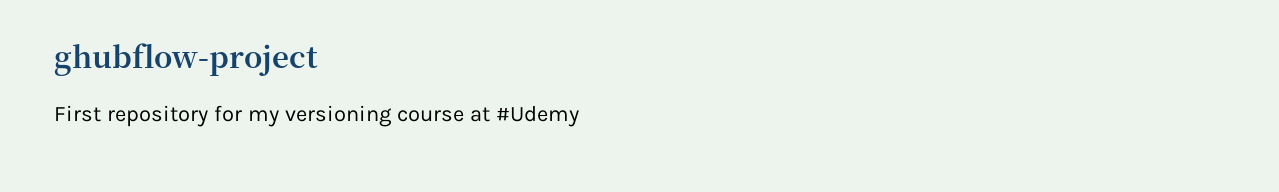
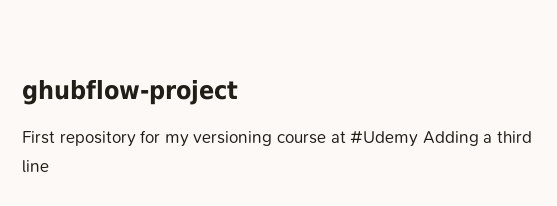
- First repository for my versioning course at #Udemy
+ First repository for my versioning course at #Udemy Adding a third line

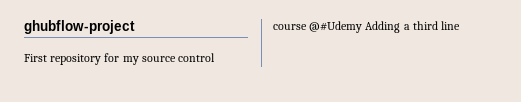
- First repository for my versioning course at #Udemy Adding a third line
+ First repository for my source control course @#Udemy Adding a third line

